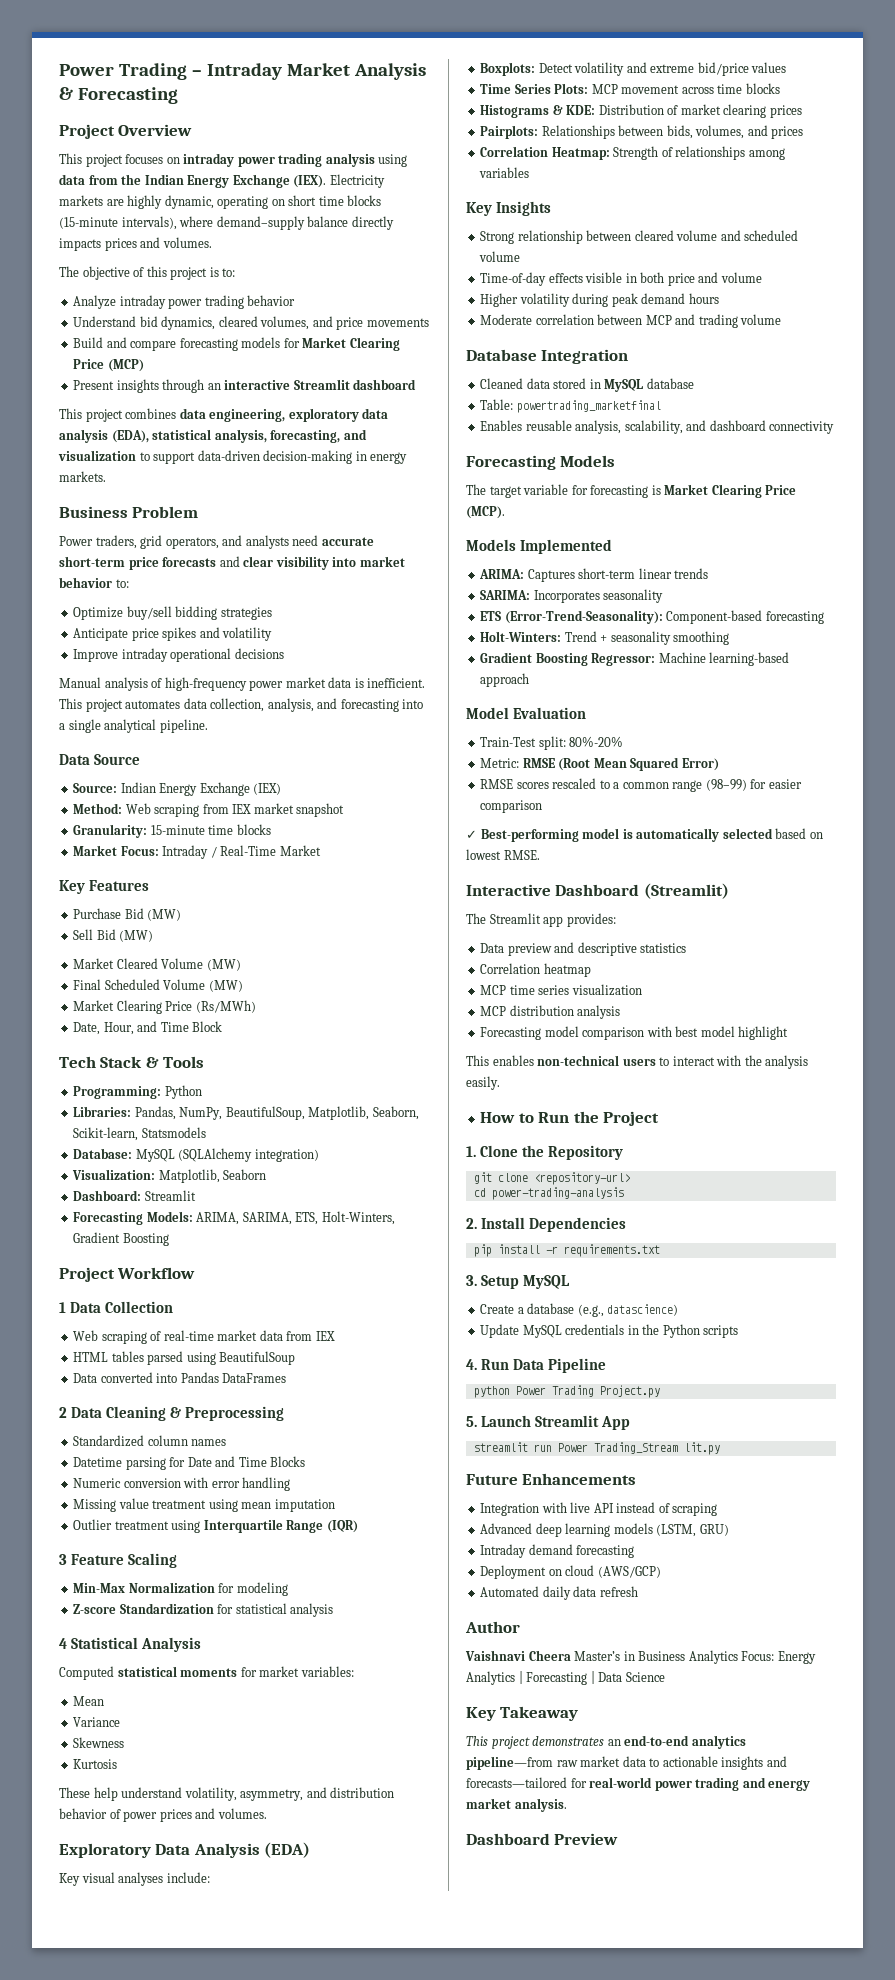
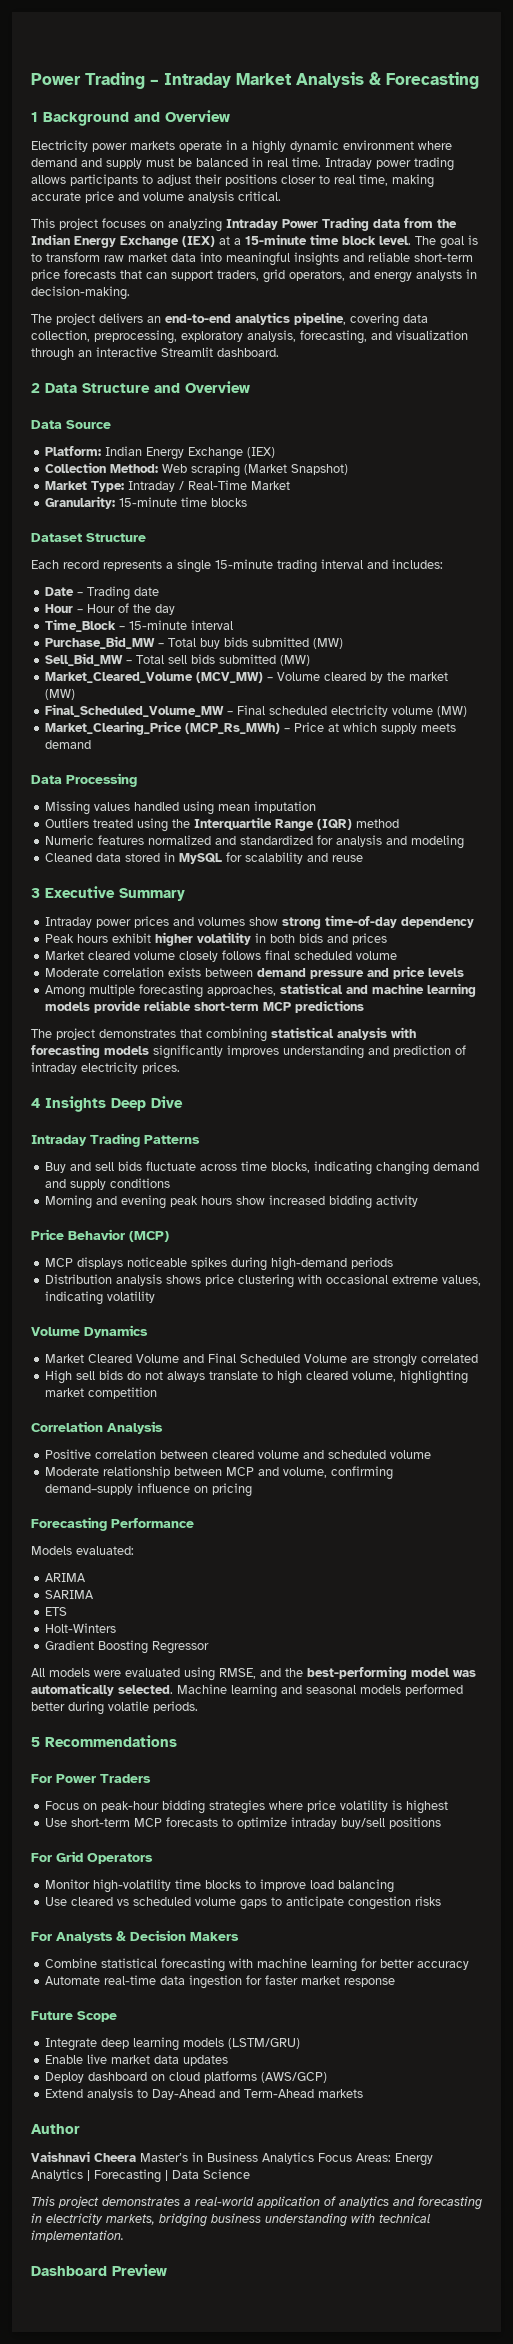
- Project Overview
+ 1 Background and Overview
+ Electricity power markets operate in a highly dynamic environment where demand and supply must be balanced in real time. Intraday power trading allows participants to adjust their positions closer to real time, making accurate price and volume analysis critical.
- This project focuses on intraday power trading analysis using data from the Indian Energy Exchange (IEX). Electricity markets are highly dynamic, operating on short time blocks (15-minute intervals), where demand–supply balance directly impacts prices and volumes.
- The objective of this project is to:
- Analyze intraday power trading behavior
- Understand bid dynamics, cleared volumes, and price movements
- Build and compare forecasting models for Market Clearing Price (MCP)
- Present insights through an interactive Streamlit dashboard
- This project combines data engineering, exploratory data analysis (EDA), statistical analysis, forecasting, and visualization to support data-driven decision-making in energy markets.
- Business Problem
- Power traders, grid operators, and analysts need accurate short-term price forecasts and clear visibility into market behavior to:
- Optimize buy/sell bidding strategies
- Anticipate price spikes and volatility
- Improve intraday operational decisions
- Manual analysis of high-frequency power market data is inefficient. This project automates data collection, analysis, and forecasting into a single analytical pipeline.
+ This project focuses on analyzing Intraday Power Trading data from the Indian Energy Exchange (IEX) at a 15-minute time block level. The goal is to transform raw market data into meaningful insights and reliable short-term price forecasts that can support traders, grid operators, and energy analysts in decision-making.
+ The project delivers an end-to-end analytics pipeline, covering data collection, preprocessing, exploratory analysis, forecasting, and visualization through an interactive Streamlit dashboard.
+ 2 Data Structure and Overview
- Source: Indian Energy Exchange (IEX)
+ Platform: Indian Energy Exchange (IEX)
- Method: Web scraping from IEX market snapshot
+ Collection Method: Web scraping (Market Snapshot)
+ Market Type: Intraday / Real-Time Market
  Granularity: 15-minute time blocks
- Market Focus: Intraday / Real-Time Market
- Key Features
- Purchase Bid (MW)
- Sell Bid (MW)
+ Dataset Structure
+ Each record represents a single 15-minute trading interval and includes:
+ Date – Trading date
+ Hour – Hour of the day
+ Time_Block – 15-minute interval
+ Purchase_Bid_MW – Total buy bids submitted (MW)
+ Sell_Bid_MW – Total sell bids submitted (MW)
+ Market_Cleared_Volume (MCV_MW) – Volume cleared by the market (MW)
+ Final_Scheduled_Volume_MW – Final scheduled electricity volume (MW)
+ Market_Clearing_Price (MCP_Rs_MWh) – Price at which supply meets demand
+ Data Processing
+ Missing values handled using mean imputation
+ Outliers treated using the Interquartile Range (IQR) method
+ Numeric features normalized and standardized for analysis and modeling
+ Cleaned data stored in MySQL for scalability and reuse
+ 3 Executive Summary
+ Intraday power prices and volumes show strong time-of-day dependency
+ Peak hours exhibit higher volatility in both bids and prices
+ Market cleared volume closely follows final scheduled volume
+ Moderate correlation exists between demand pressure and price levels
+ Among multiple forecasting approaches, statistical and machine learning models provide reliable short-term MCP predictions
+ The project demonstrates that combining statistical analysis with forecasting models significantly improves understanding and prediction of intraday electricity prices.
+ 4 Insights Deep Dive
+ Intraday Trading Patterns
+ Buy and sell bids fluctuate across time blocks, indicating changing demand and supply conditions
+ Morning and evening peak hours show increased bidding activity
+ Price Behavior (MCP)
+ MCP displays noticeable spikes during high-demand periods
+ Distribution analysis shows price clustering with occasional extreme values, indicating volatility
+ Volume Dynamics
- Market Cleared Volume (MW)
- Final Scheduled Volume (MW)
- Market Clearing Price (Rs/MWh)
- Date, Hour, and Time Block
- Tech Stack & Tools
- Programming: Python
- Libraries: Pandas, NumPy, BeautifulSoup, Matplotlib, Seaborn, Scikit-learn, Statsmodels
- Database: MySQL (SQLAlchemy integration)
- Visualization: Matplotlib, Seaborn
- Dashboard: Streamlit
- Forecasting Models: ARIMA, SARIMA, ETS, Holt-Winters, Gradient Boosting
- Project Workflow
- 1 Data Collection
- Web scraping of real-time market data from IEX
- HTML tables parsed using BeautifulSoup
- Data converted into Pandas DataFrames
- 2 Data Cleaning & Preprocessing
- Standardized column names
- Datetime parsing for Date and Time Blocks
- Numeric conversion with error handling
- Missing value treatment using mean imputation
- Outlier treatment using Interquartile Range (IQR)
- 3 Feature Scaling
- Min-Max Normalization for modeling
- Z-score Standardization for statistical analysis
- 4 Statistical Analysis
- Computed statistical moments for market variables:
- Mean
- Variance
- Skewness
- Kurtosis
- These help understand volatility, asymmetry, and distribution behavior of power prices and volumes.
- Exploratory Data Analysis (EDA)
- Key visual analyses include:
- Boxplots: Detect volatility and extreme bid/price values
- Time Series Plots: MCP movement across time blocks
- Histograms & KDE: Distribution of market clearing prices
- Pairplots: Relationships between bids, volumes, and prices
- Correlation Heatmap: Strength of relationships among variables
- Key Insights
- Strong relationship between cleared volume and scheduled volume
+ Market Cleared Volume and Final Scheduled Volume are strongly correlated
+ High sell bids do not always translate to high cleared volume, highlighting market competition
+ Correlation Analysis
+ Positive correlation between cleared volume and scheduled volume
- Time-of-day effects visible in both price and volume
- Higher volatility during peak demand hours
- Moderate correlation between MCP and trading volume
- Database Integration
- Cleaned data stored in MySQL database
- Table: powertrading_marketfinal
- Enables reusable analysis, scalability, and dashboard connectivity
- Forecasting Models
- The target variable for forecasting is Market Clearing Price (MCP).
- Models Implemented
- ARIMA: Captures short-term linear trends
- SARIMA: Incorporates seasonality
- ETS (Error-Trend-Seasonality): Component-based forecasting
- Holt-Winters: Trend + seasonality smoothing
- Gradient Boosting Regressor: Machine learning-based approach
- Model Evaluation
- Train-Test split: 80%-20%
- Metric: RMSE (Root Mean Squared Error)
- RMSE scores rescaled to a common range (98–99) for easier comparison
- ✓ Best-performing model is automatically selected based on lowest RMSE.
- Interactive Dashboard (Streamlit)
- The Streamlit app provides:
- Data preview and descriptive statistics
- Correlation heatmap
- MCP time series visualization
- MCP distribution analysis
- Forecasting model comparison with best model highlight
- This enables non-technical users to interact with the analysis easily.
- How to Run the Project
- 1. Clone the Repository
- git clone <repository-url>
- cd power-trading-analysis
- 2. Install Dependencies
- pip install -r requirements.txt
- 3. Setup MySQL
- Create a database (e.g., datascience)
- Update MySQL credentials in the Python scripts
- 4. Run Data Pipeline
- python Power Trading Project.py
- 5. Launch Streamlit App
- streamlit run Power Trading_Stream lit.py
- Future Enhancements
- Integration with live API instead of scraping
- Advanced deep learning models (LSTM, GRU)
- Intraday demand forecasting
- Deployment on cloud (AWS/GCP)
+ Moderate relationship between MCP and volume, confirming demand–supply influence on pricing
+ Forecasting Performance
+ Models evaluated:
+ ARIMA
+ SARIMA
+ ETS
+ Holt-Winters
+ Gradient Boosting Regressor
+ All models were evaluated using RMSE, and the best-performing model was automatically selected. Machine learning and seasonal models performed better during volatile periods.
+ 5 Recommendations
+ For Power Traders
+ Focus on peak-hour bidding strategies where price volatility is highest
+ Use short-term MCP forecasts to optimize intraday buy/sell positions
+ For Grid Operators
+ Monitor high-volatility time blocks to improve load balancing
+ Use cleared vs scheduled volume gaps to anticipate congestion risks
+ For Analysts & Decision Makers
+ Combine statistical forecasting with machine learning for better accuracy
+ Automate real-time data ingestion for faster market response
+ Future Scope
+ Integrate deep learning models (LSTM/GRU)
+ Enable live market data updates
+ Deploy dashboard on cloud platforms (AWS/GCP)
- Automated daily data refresh
+ Extend analysis to Day-Ahead and Term-Ahead markets
- Vaishnavi Cheera Master’s in Business Analytics Focus: Energy Analytics | Forecasting | Data Science
+ Vaishnavi Cheera Master’s in Business Analytics Focus Areas: Energy Analytics | Forecasting | Data Science
- Key Takeaway
- This project demonstrates an end-to-end analytics pipeline—from raw market data to actionable insights and forecasts—tailored for real-world power trading and energy market analysis.
+ This project demonstrates a real-world application of analytics and forecasting in electricity markets, bridging business understanding with technical implementation.

